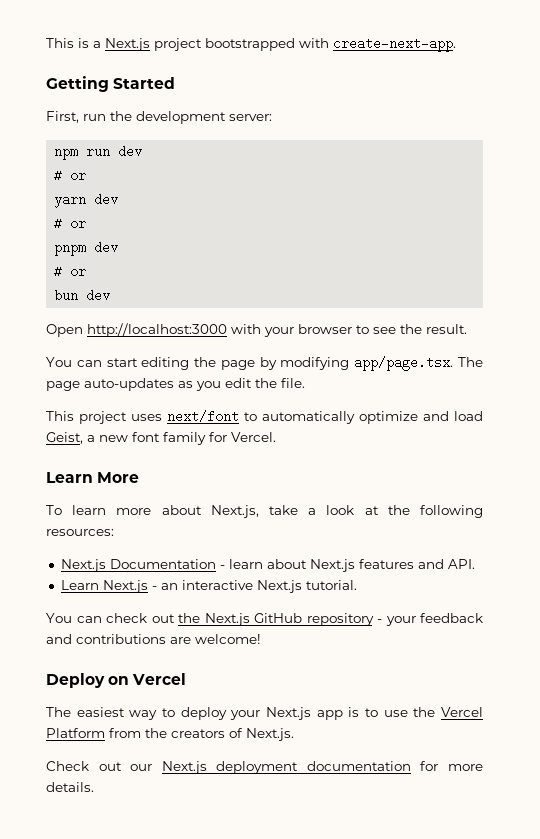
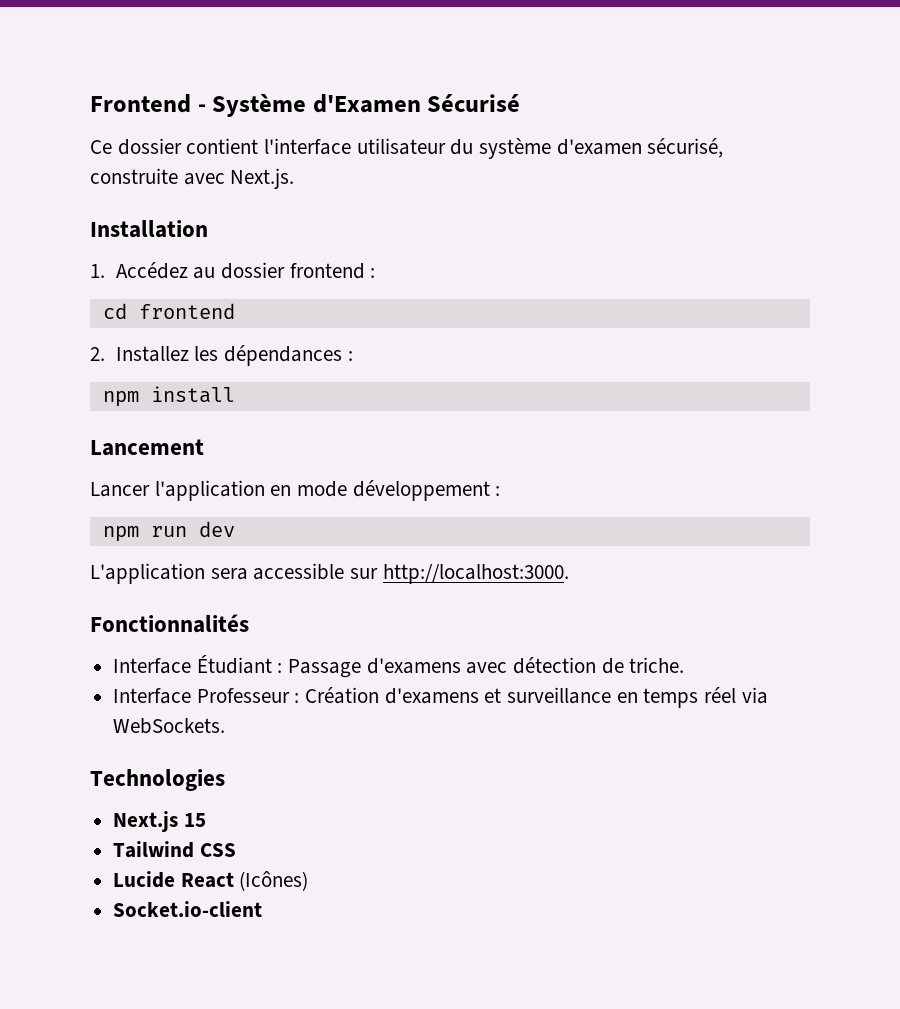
- This is a Next.js project bootstrapped with create-next-app.
- Getting Started
- First, run the development server:
+ Frontend - Système d'Examen Sécurisé
+ Ce dossier contient l'interface utilisateur du système d'examen sécurisé, construite avec Next.js.
+ Installation
+ 1. Accédez au dossier frontend :
+ cd frontend
+ 2. Installez les dépendances :
+ npm install
+ Lancement
+ Lancer l'application en mode développement :
  npm run dev
- # or
- yarn dev
- # or
- pnpm dev
- # or
- bun dev
- Open http://localhost:3000 with your browser to see the result.
- You can start editing the page by modifying app/page.tsx. The page auto-updates as you edit the file.
- This project uses next/font to automatically optimize and load Geist, a new font family for Vercel.
- Learn More
- To learn more about Next.js, take a look at the following resources:
- Next.js Documentation - learn about Next.js features and API.
- Learn Next.js - an interactive Next.js tutorial.
- You can check out the Next.js GitHub repository - your feedback and contributions are welcome!
- Deploy on Vercel
- The easiest way to deploy your Next.js app is to use the Vercel Platform from the creators of Next.js.
- Check out our Next.js deployment documentation for more details.
+ L'application sera accessible sur http://localhost:3000.
+ Fonctionnalités
+ Interface Étudiant : Passage d'examens avec détection de triche.
+ Interface Professeur : Création d'examens et surveillance en temps réel via WebSockets.
+ Technologies
+ Next.js 15
+ Tailwind CSS
+ Lucide React (Icônes)
+ Socket.io-client

